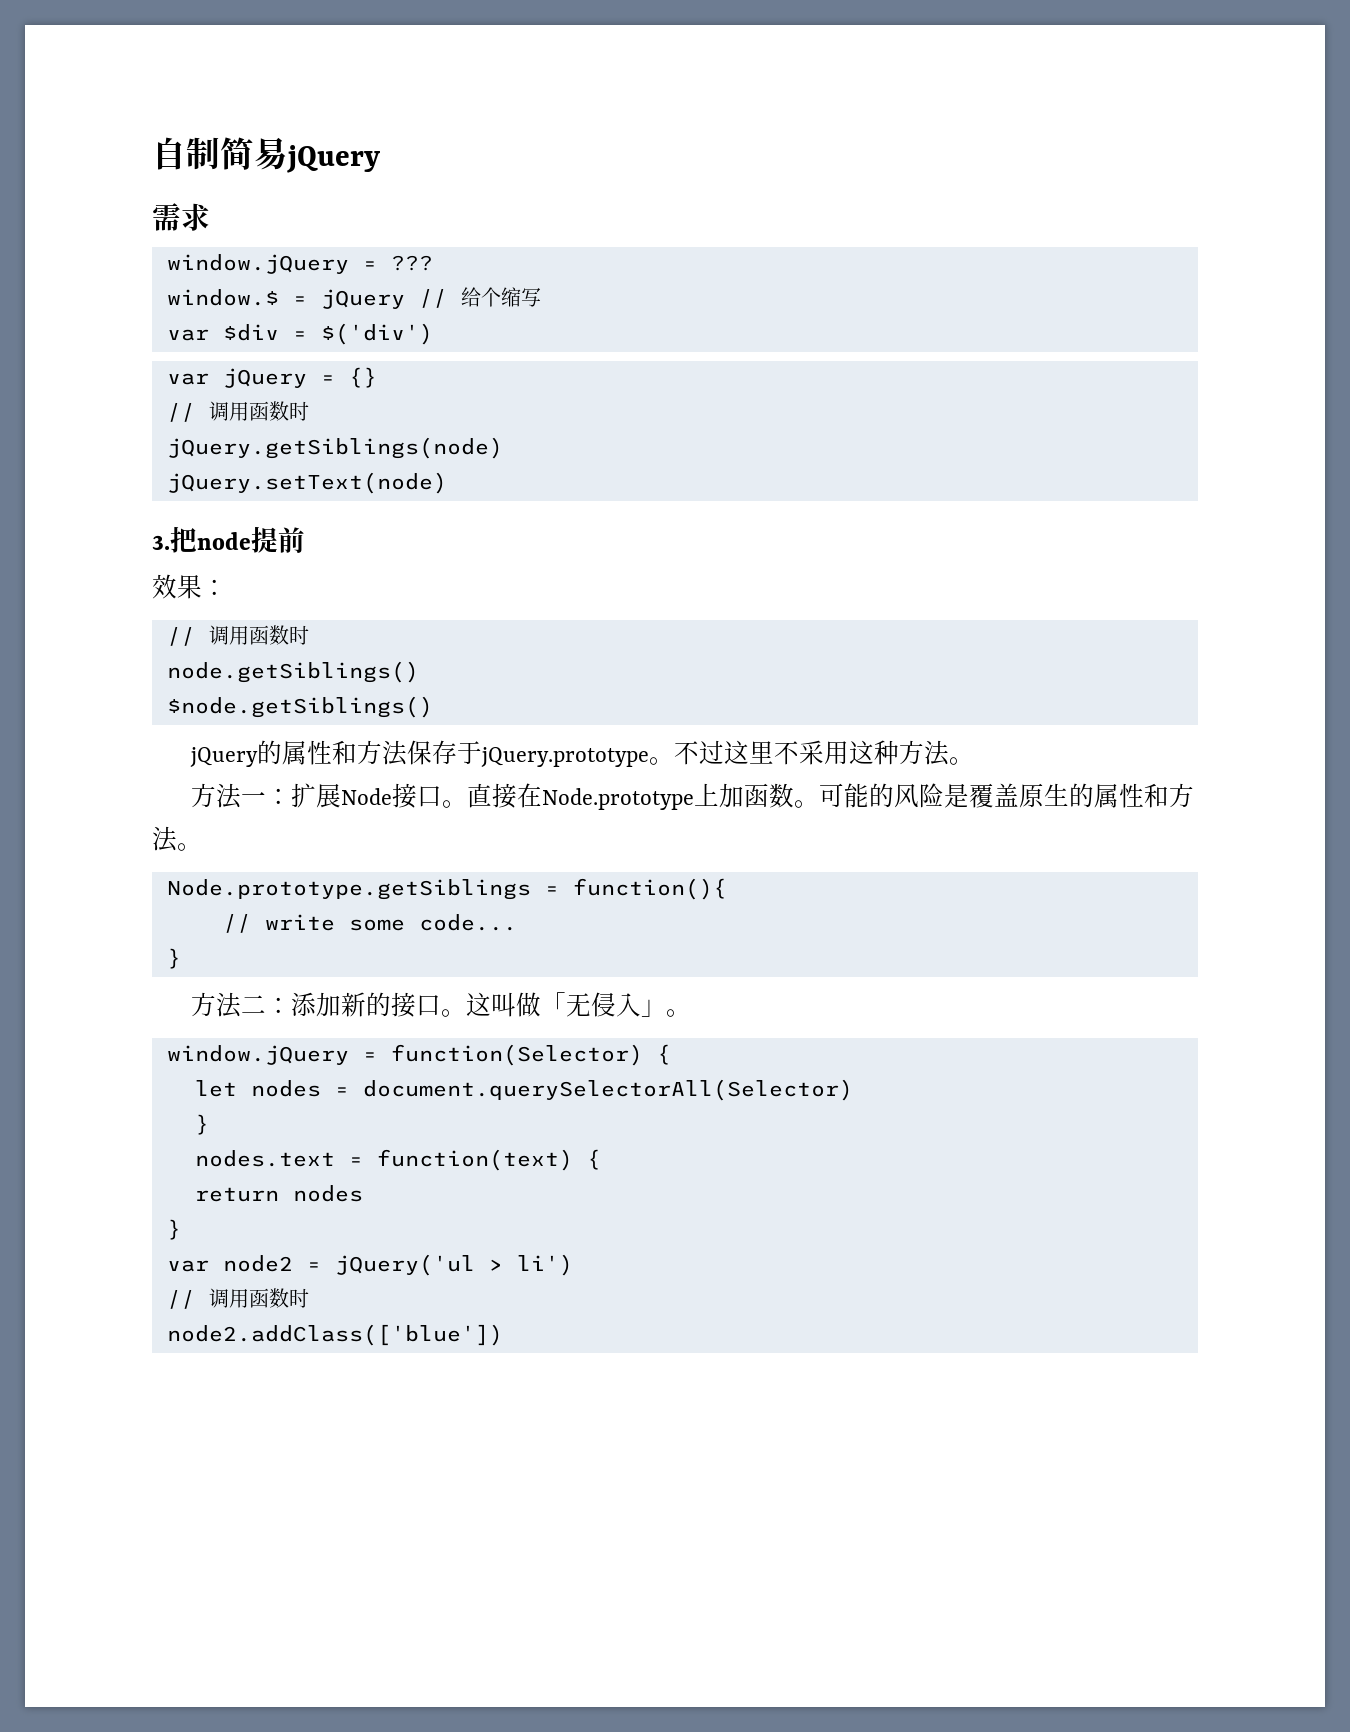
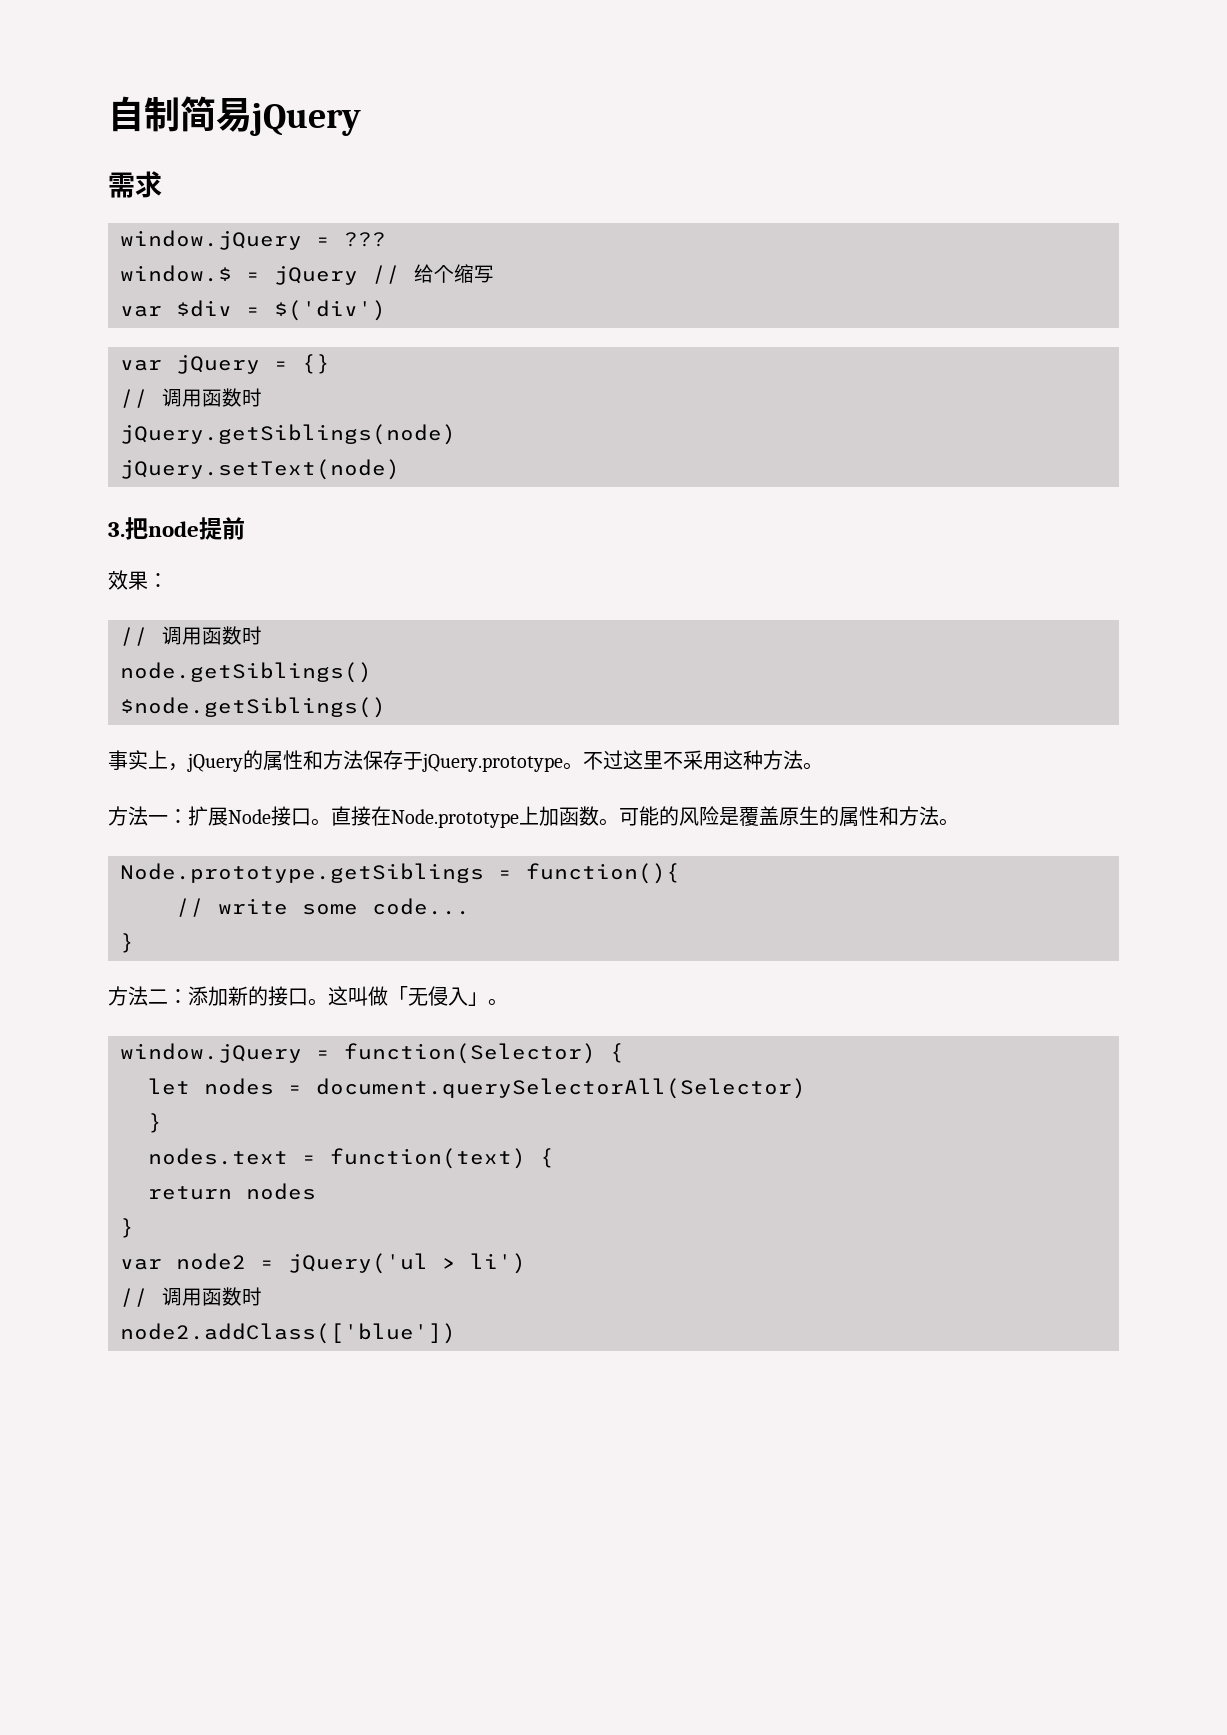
- jQuery的属性和方法保存于jQuery.prototype。
+ 事实上，jQuery的属性和方法保存于jQuery.prototype。

